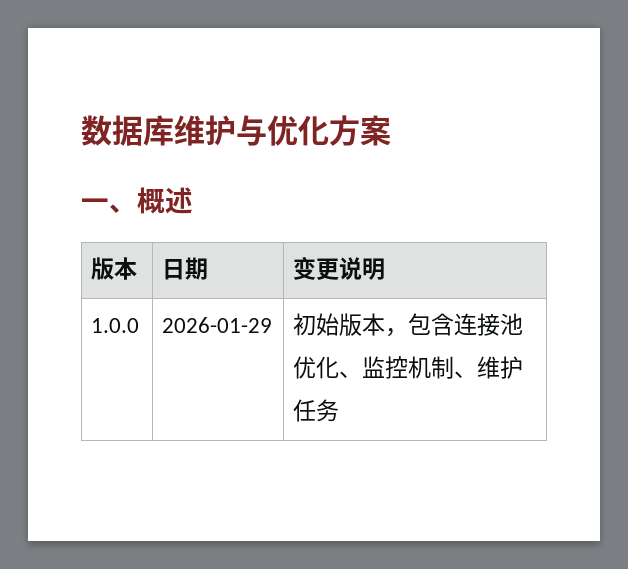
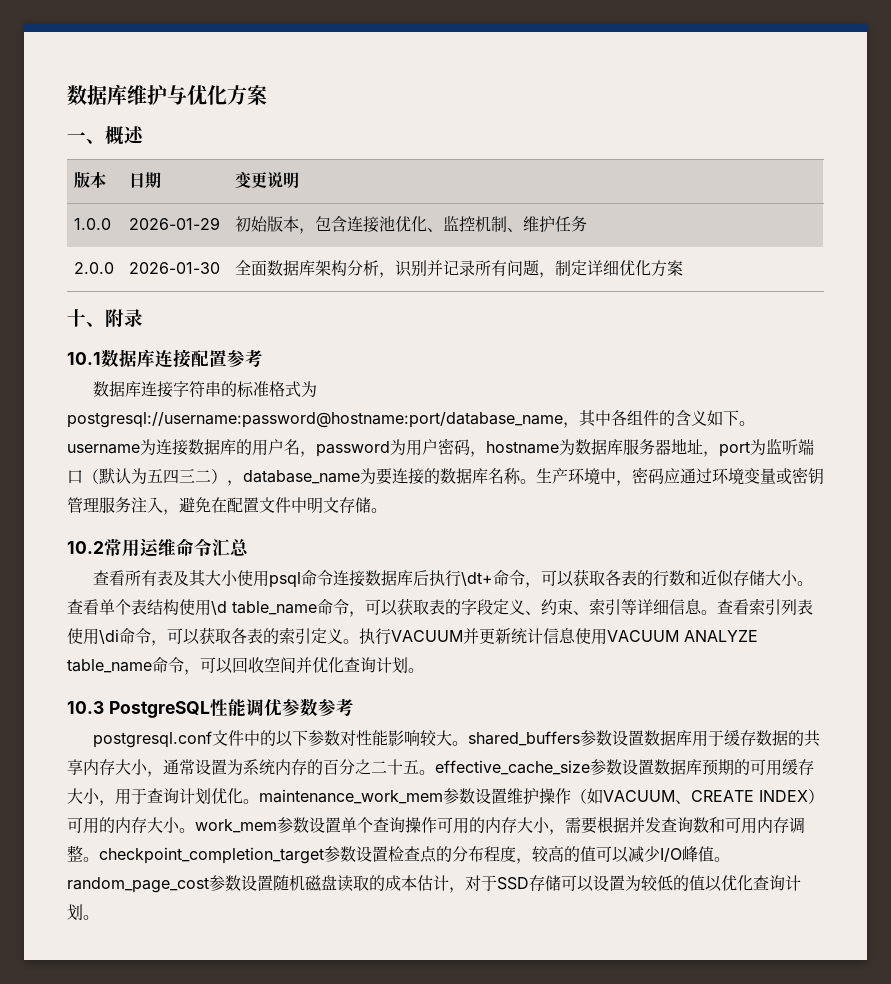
+ 2.0.0 | 2026-01-30 | 全面数据库架构分析，识别并记录所有问题，制定详细优化方案
+ 十、附录
+ 10.1数据库连接配置参考
+ 数据库连接字符串的标准格式为postgresql://username:password@hostname:port/database_name，其中各组件的含义如下。username为连接数据库的用户名，password为用户密码，hostname为数据库服务器地址，port为监听端口（默认为五四三二），database_name为要连接的数据库名称。生产环境中，密码应通过环境变量或密钥管理服务注入，避免在配置文件中明文存储。
+ 10.2常用运维命令汇总
+ 查看所有表及其大小使用psql命令连接数据库后执行\dt+命令，可以获取各表的行数和近似存储大小。查看单个表结构使用\d table_name命令，可以获取表的字段定义、约束、索引等详细信息。查看索引列表使用\di命令，可以获取各表的索引定义。执行VACUUM并更新统计信息使用VACUUM ANALYZE table_name命令，可以回收空间并优化查询计划。
+ 10.3 PostgreSQL性能调优参数参考
+ postgresql.conf文件中的以下参数对性能影响较大。shared_buffers参数设置数据库用于缓存数据的共享内存大小，通常设置为系统内存的百分之二十五。effective_cache_size参数设置数据库预期的可用缓存大小，用于查询计划优化。maintenance_work_mem参数设置维护操作（如VACUUM、CREATE INDEX）可用的内存大小。work_mem参数设置单个查询操作可用的内存大小，需要根据并发查询数和可用内存调整。checkpoint_completion_target参数设置检查点的分布程度，较高的值可以减少I/O峰值。random_page_cost参数设置随机磁盘读取的成本估计，对于SSD存储可以设置为较低的值以优化查询计划。

